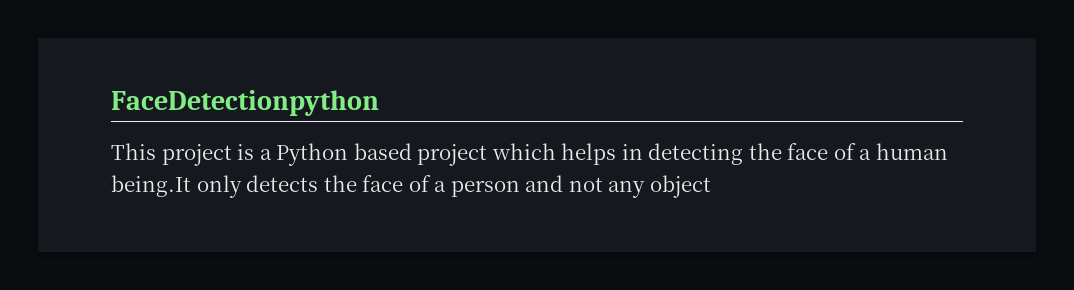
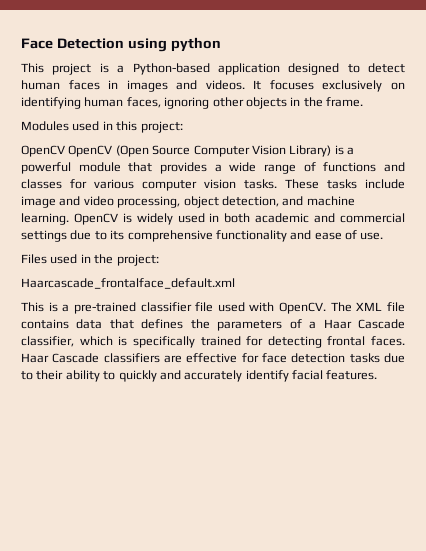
- FaceDetectionpython
+ Face Detection using python
- This project is a Python based project which helps in detecting the face of a human being.It only detects the face of a person and not any object
+ This project is a Python-based application designed to detect human faces in images and videos. It focuses exclusively on identifying human faces, ignoring other objects in the frame.
+ Modules used in this project:
+ OpenCV OpenCV (Open Source Computer Vision Library) is a powerful module that provides a wide range of functions and classes for various computer vision tasks. These tasks include image and video processing, object detection, and machine learning. OpenCV is widely used in both academic and commercial settings due to its comprehensive functionality and ease of use.
+ Files used in the project:
+ Haarcascade_frontalface_default.xml
+ This is a pre-trained classifier file used with OpenCV. The XML file contains data that defines the parameters of a Haar Cascade classifier, which is specifically trained for detecting frontal faces. Haar Cascade classifiers are effective for face detection tasks due to their ability to quickly and accurately identify facial features.

